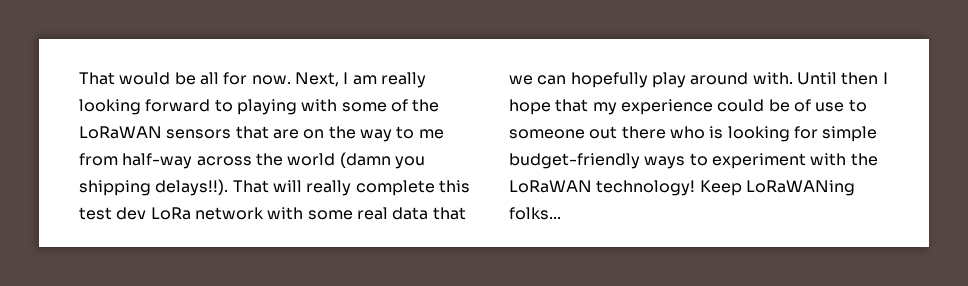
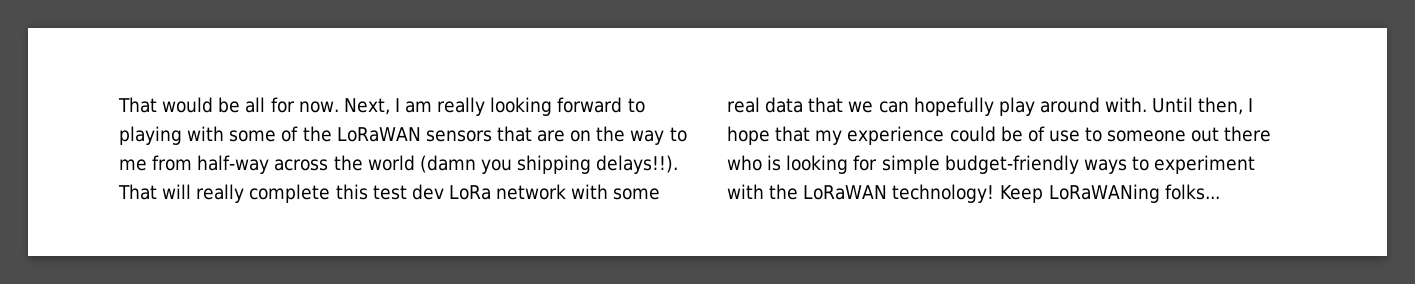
- Until then I hope that my experience could be of use to someone out there who is looking for simple budget-friendly ways to experiment with the LoRaWAN technology!
+ Until then, I hope that my experience could be of use to someone out there who is looking for simple budget-friendly ways to experiment with the LoRaWAN technology!

